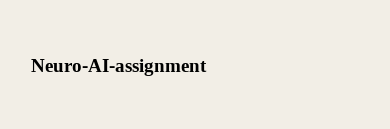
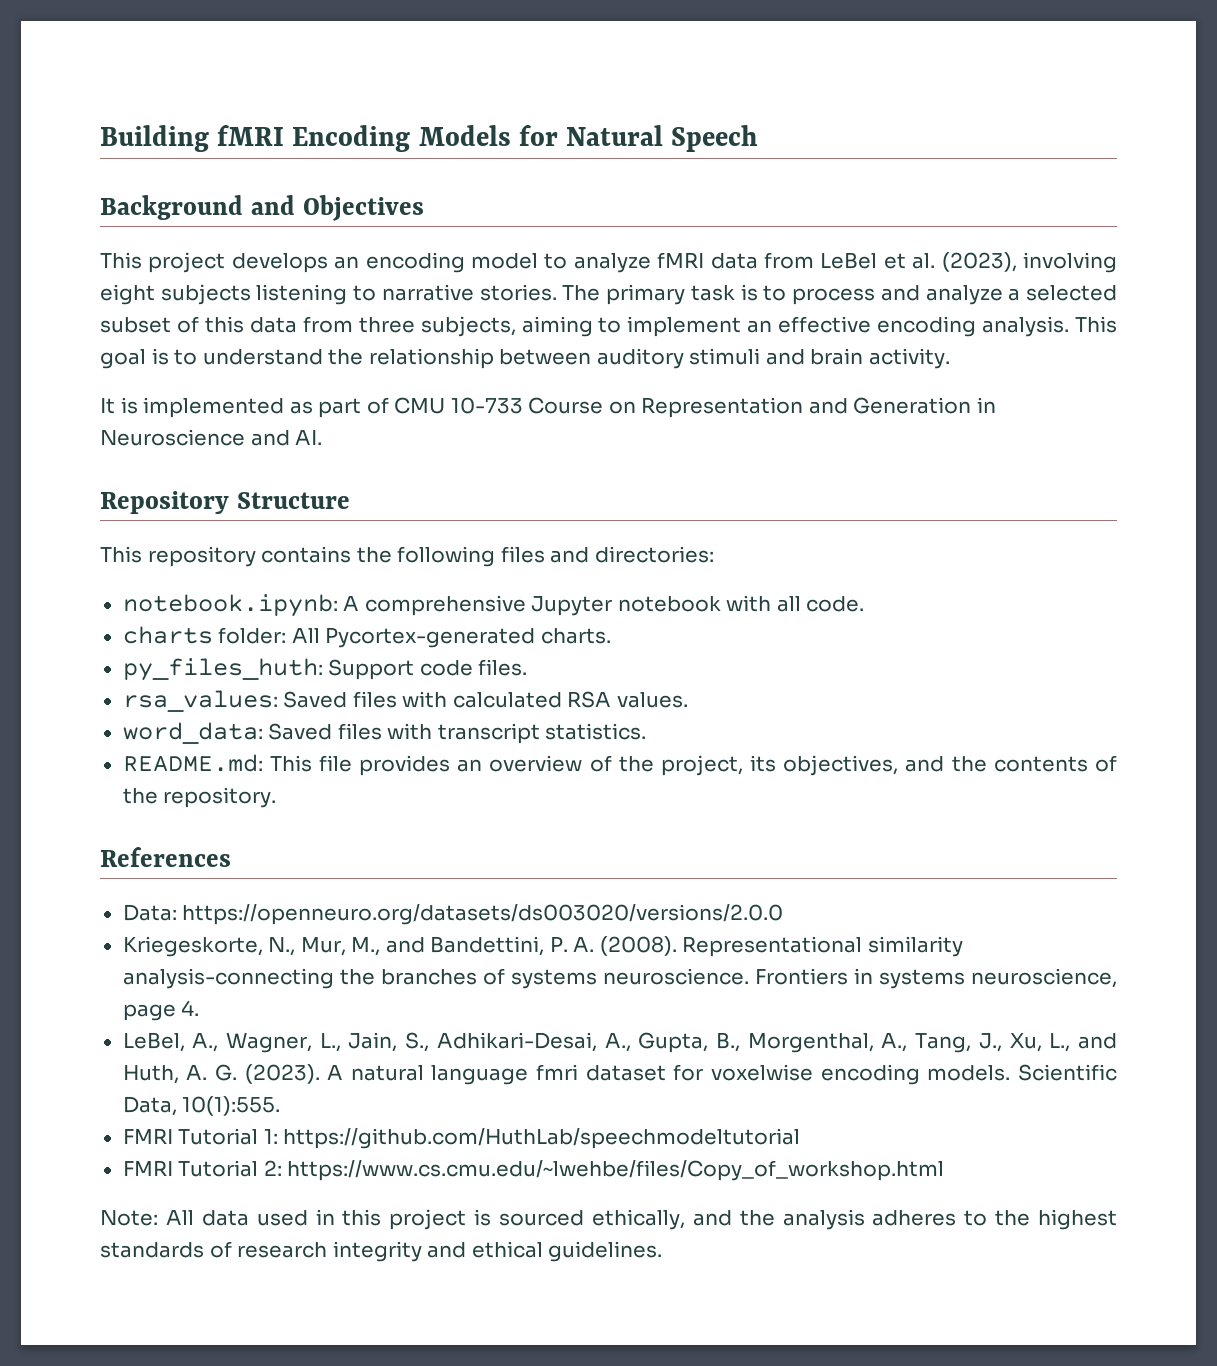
- Neuro-AI-assignment
+ Building fMRI Encoding Models for Natural Speech
+ Background and Objectives
+ This project develops an encoding model to analyze fMRI data from LeBel et al. (2023), involving eight subjects listening to narrative stories. The primary task is to process and analyze a selected subset of this data from three subjects, aiming to implement an effective encoding analysis. This goal is to understand the relationship between auditory stimuli and brain activity.
+ It is implemented as part of CMU 10-733 Course on Representation and Generation in Neuroscience and AI.
+ Repository Structure
+ This repository contains the following files and directories:
+ notebook.ipynb: A comprehensive Jupyter notebook with all code.
+ charts folder: All Pycortex-generated charts.
+ py_files_huth: Support code files.
+ rsa_values: Saved files with calculated RSA values.
+ word_data: Saved files with transcript statistics.
+ README.md: This file provides an overview of the project, its objectives, and the contents of the repository.
+ References
+ Data: https://openneuro.org/datasets/ds003020/versions/2.0.0
+ Kriegeskorte, N., Mur, M., and Bandettini, P. A. (2008). Representational similarity analysis-connecting the branches of systems neuroscience. Frontiers in systems neuroscience, page 4.
+ LeBel, A., Wagner, L., Jain, S., Adhikari-Desai, A., Gupta, B., Morgenthal, A., Tang, J., Xu, L., and Huth, A. G. (2023). A natural language fmri dataset for voxelwise encoding models. Scientific Data, 10(1):555.
+ FMRI Tutorial 1: https://github.com/HuthLab/speechmodeltutorial
+ FMRI Tutorial 2: https://www.cs.cmu.edu/~lwehbe/files/Copy_of_workshop.html
+ Note: All data used in this project is sourced ethically, and the analysis adheres to the highest standards of research integrity and ethical guidelines.

